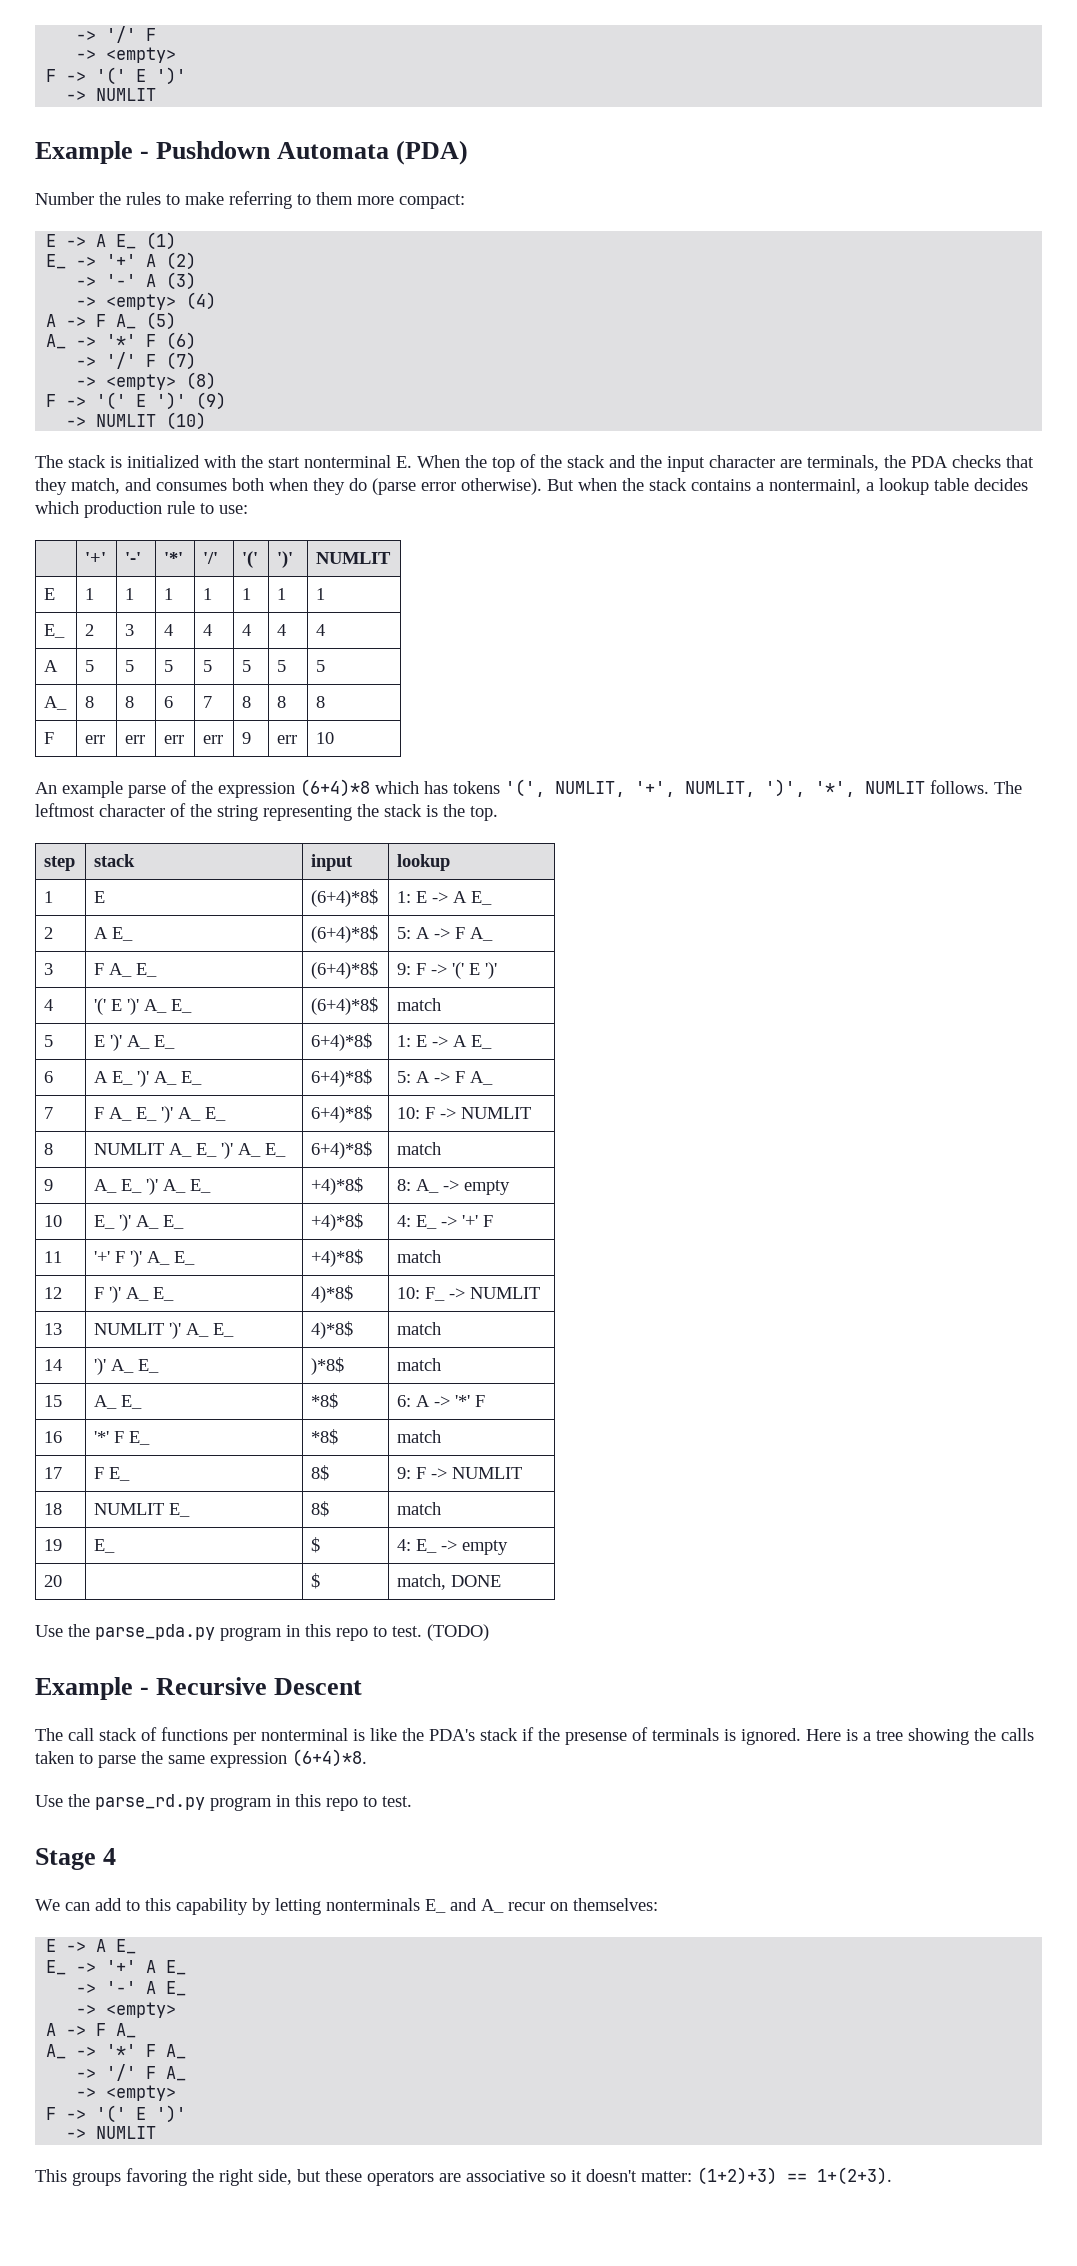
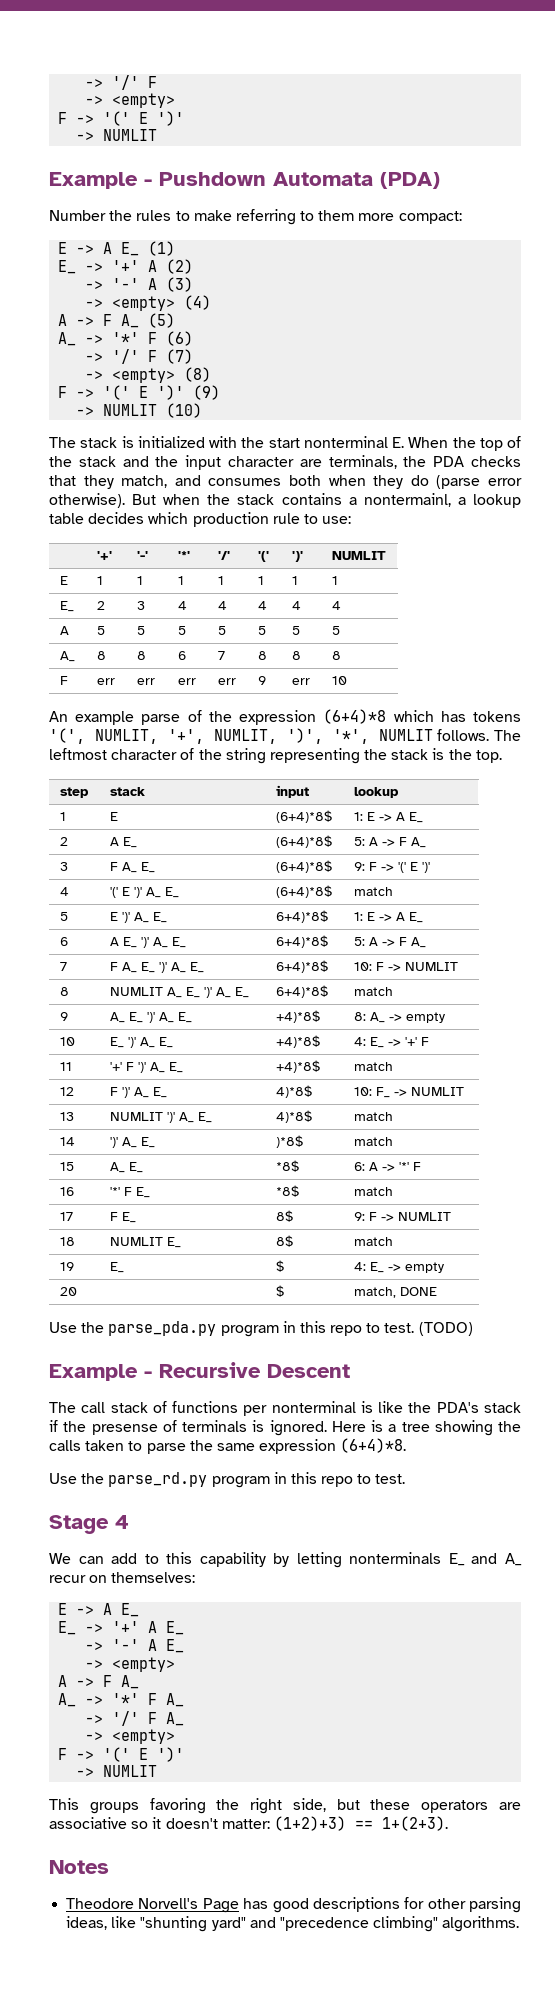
+ Notes
+ Theodore Norvell's Page has good descriptions for other parsing ideas, like "shunting yard" and "precedence climbing" algorithms.

